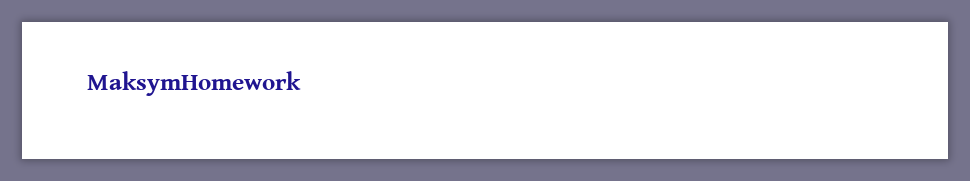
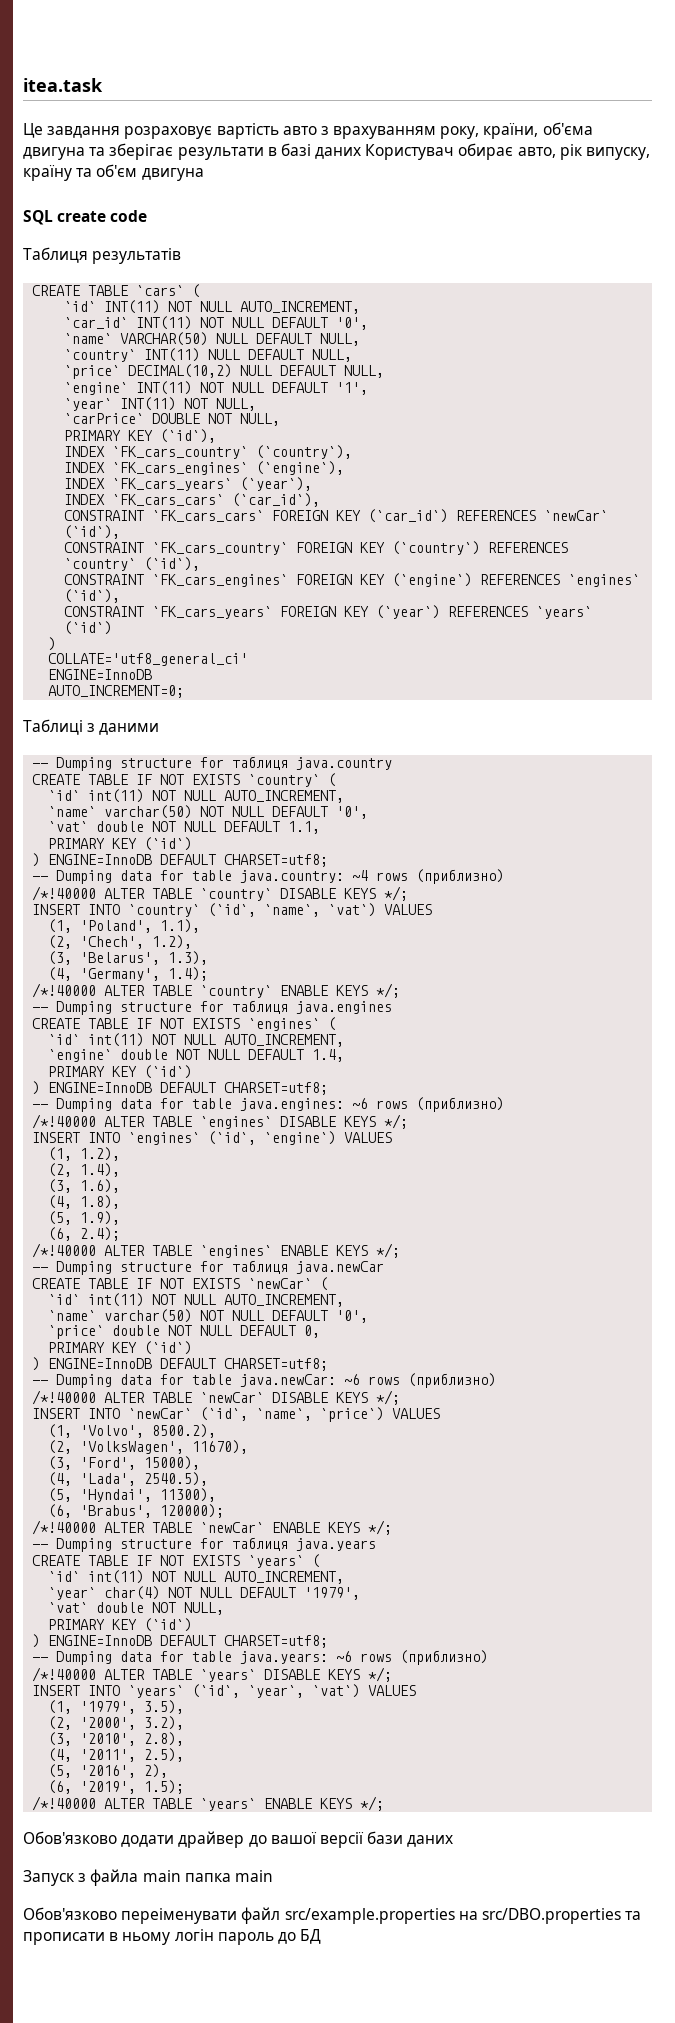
- MaksymHomework
+ itea.task
+ Це завдання розраховує вартість авто з врахуванням року, країни, об'єма двигуна та зберігає результати в базі даних Користувач обирає авто, рік випуску, країну та об'єм двигуна
+ SQL create code
+ Таблиця результатів
+ CREATE TABLE `cars` (
+ `id` INT(11) NOT NULL AUTO_INCREMENT,
+ `car_id` INT(11) NOT NULL DEFAULT '0',
+ `name` VARCHAR(50) NULL DEFAULT NULL,
+ `country` INT(11) NULL DEFAULT NULL,
+ `price` DECIMAL(10,2) NULL DEFAULT NULL,
+ `engine` INT(11) NOT NULL DEFAULT '1',
+ `year` INT(11) NOT NULL,
+ `carPrice` DOUBLE NOT NULL,
+ PRIMARY KEY (`id`),
+ INDEX `FK_cars_country` (`country`),
+ INDEX `FK_cars_engines` (`engine`),
+ INDEX `FK_cars_years` (`year`),
+ INDEX `FK_cars_cars` (`car_id`),
+ CONSTRAINT `FK_cars_cars` FOREIGN KEY (`car_id`) REFERENCES `newCar` (`id`),
+ CONSTRAINT `FK_cars_country` FOREIGN KEY (`country`) REFERENCES `country` (`id`),
+ CONSTRAINT `FK_cars_engines` FOREIGN KEY (`engine`) REFERENCES `engines` (`id`),
+ CONSTRAINT `FK_cars_years` FOREIGN KEY (`year`) REFERENCES `years` (`id`)
+ )
+ COLLATE='utf8_general_ci'
+ ENGINE=InnoDB
+ AUTO_INCREMENT=0;
+ Таблиці з даними
+ -- Dumping structure for таблиця java.country
+ CREATE TABLE IF NOT EXISTS `country` (
+ `id` int(11) NOT NULL AUTO_INCREMENT,
+ `name` varchar(50) NOT NULL DEFAULT '0',
+ `vat` double NOT NULL DEFAULT 1.1,
+ PRIMARY KEY (`id`)
+ ) ENGINE=InnoDB DEFAULT CHARSET=utf8;
+ -- Dumping data for table java.country: ~4 rows (приблизно)
+ /*!40000 ALTER TABLE `country` DISABLE KEYS */;
+ INSERT INTO `country` (`id`, `name`, `vat`) VALUES
+ (1, 'Poland', 1.1),
+ (2, 'Chech', 1.2),
+ (3, 'Belarus', 1.3),
+ (4, 'Germany', 1.4);
+ /*!40000 ALTER TABLE `country` ENABLE KEYS */;
+ -- Dumping structure for таблиця java.engines
+ CREATE TABLE IF NOT EXISTS `engines` (
+ `id` int(11) NOT NULL AUTO_INCREMENT,
+ `engine` double NOT NULL DEFAULT 1.4,
+ PRIMARY KEY (`id`)
+ ) ENGINE=InnoDB DEFAULT CHARSET=utf8;
+ -- Dumping data for table java.engines: ~6 rows (приблизно)
+ /*!40000 ALTER TABLE `engines` DISABLE KEYS */;
+ INSERT INTO `engines` (`id`, `engine`) VALUES
+ (1, 1.2),
+ (2, 1.4),
+ (3, 1.6),
+ (4, 1.8),
+ (5, 1.9),
+ (6, 2.4);
+ /*!40000 ALTER TABLE `engines` ENABLE KEYS */;
+ -- Dumping structure for таблиця java.newCar
+ CREATE TABLE IF NOT EXISTS `newCar` (
+ `id` int(11) NOT NULL AUTO_INCREMENT,
+ `name` varchar(50) NOT NULL DEFAULT '0',
+ `price` double NOT NULL DEFAULT 0,
+ PRIMARY KEY (`id`)
+ ) ENGINE=InnoDB DEFAULT CHARSET=utf8;
+ -- Dumping data for table java.newCar: ~6 rows (приблизно)
+ /*!40000 ALTER TABLE `newCar` DISABLE KEYS */;
+ INSERT INTO `newCar` (`id`, `name`, `price`) VALUES
+ (1, 'Volvo', 8500.2),
+ (2, 'VolksWagen', 11670),
+ (3, 'Ford', 15000),
+ (4, 'Lada', 2540.5),
+ (5, 'Hyndai', 11300),
+ (6, 'Brabus', 120000);
+ /*!40000 ALTER TABLE `newCar` ENABLE KEYS */;
+ -- Dumping structure for таблиця java.years
+ CREATE TABLE IF NOT EXISTS `years` (
+ `id` int(11) NOT NULL AUTO_INCREMENT,
+ `year` char(4) NOT NULL DEFAULT '1979',
+ `vat` double NOT NULL,
+ PRIMARY KEY (`id`)
+ ) ENGINE=InnoDB DEFAULT CHARSET=utf8;
+ -- Dumping data for table java.years: ~6 rows (приблизно)
+ /*!40000 ALTER TABLE `years` DISABLE KEYS */;
+ INSERT INTO `years` (`id`, `year`, `vat`) VALUES
+ (1, '1979', 3.5),
+ (2, '2000', 3.2),
+ (3, '2010', 2.8),
+ (4, '2011', 2.5),
+ (5, '2016', 2),
+ (6, '2019', 1.5);
+ /*!40000 ALTER TABLE `years` ENABLE KEYS */;
+ Обов'язково додати драйвер до вашої версії бази даних
+ Запуск з файла main папка main
+ Обов'язково переіменувати файл src/example.properties на src/DBO.properties та прописати в ньому логін пароль до БД

